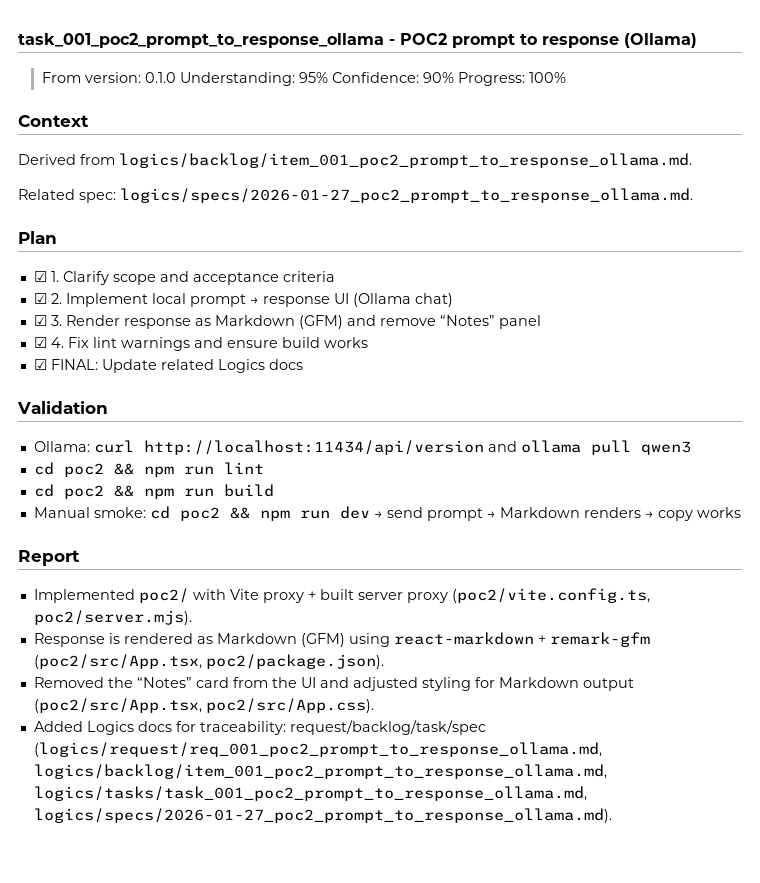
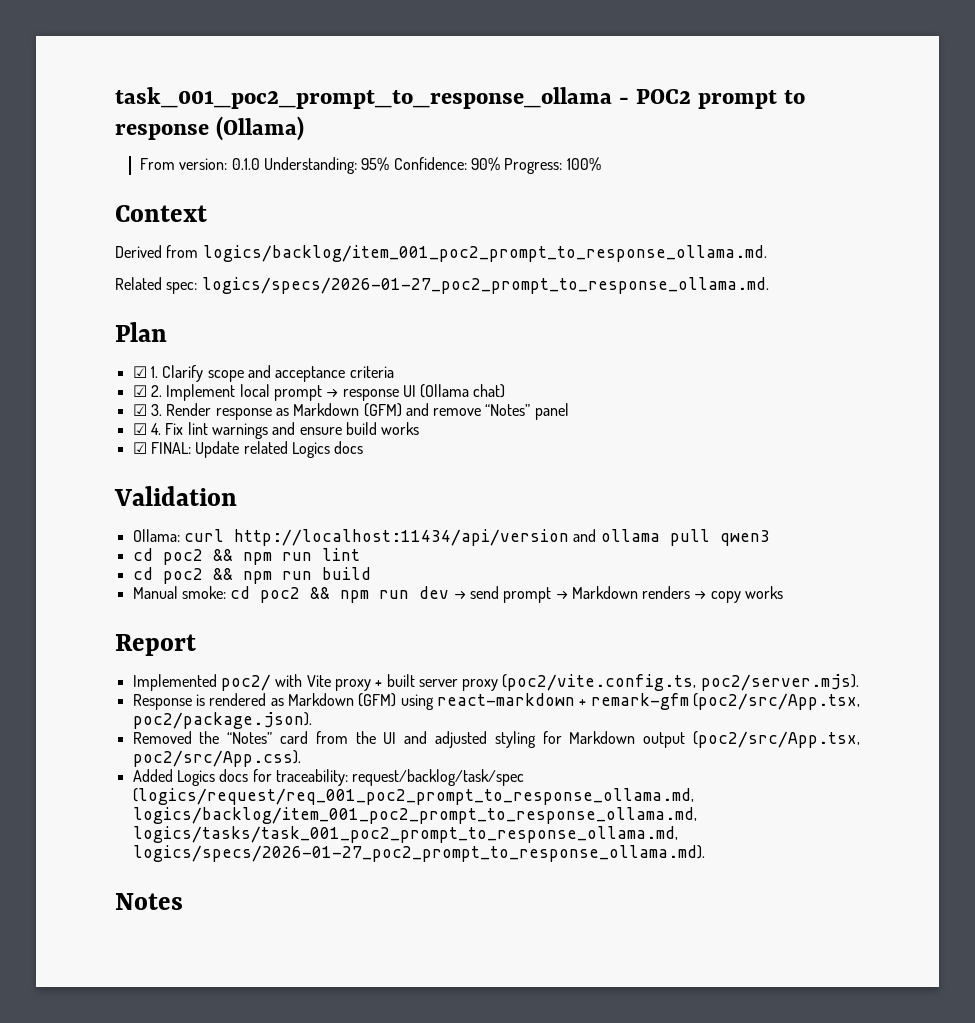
+ Notes

